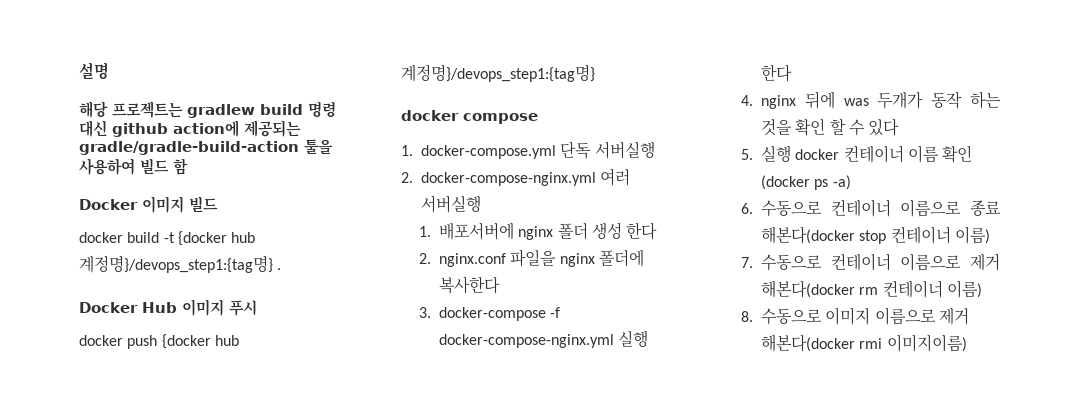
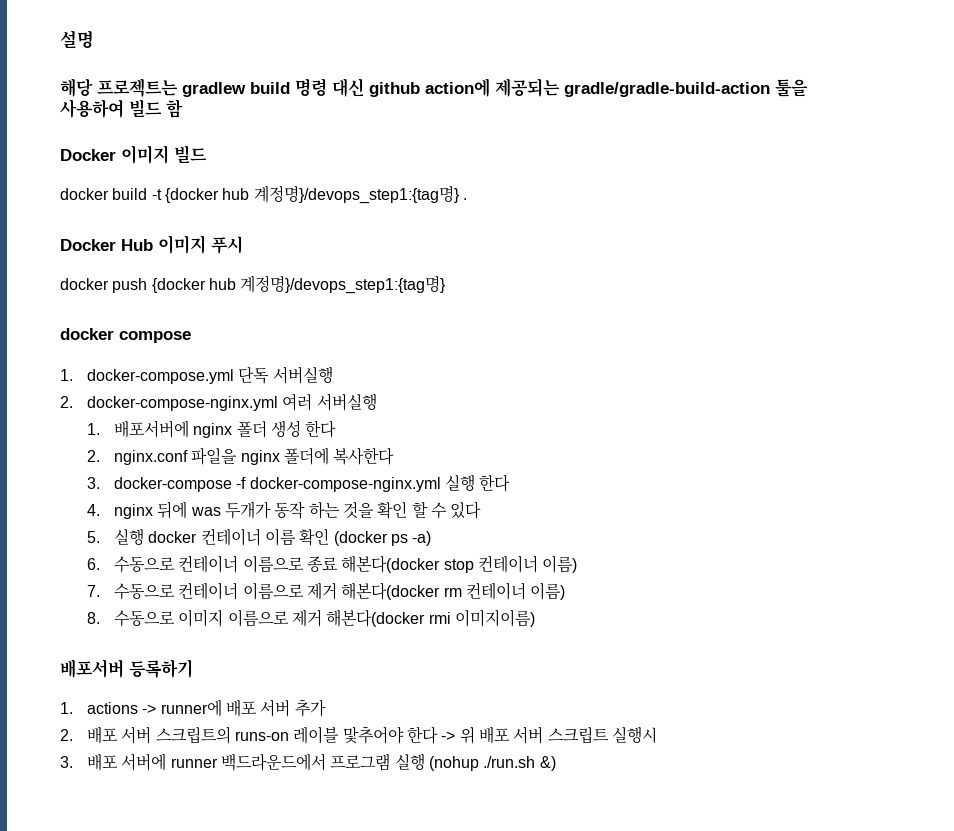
+ 배포서버 등록하기
+ 1. actions -> runner에 배포 서버 추가
+ 2. 배포 서버 스크립트의 runs-on 레이블 맟추어야 한다 -> 위 배포 서버 스크립트 실행시
+ 3. 배포 서버에 runner 백드라운드에서 프로그램 실행 (nohup ./run.sh &)

